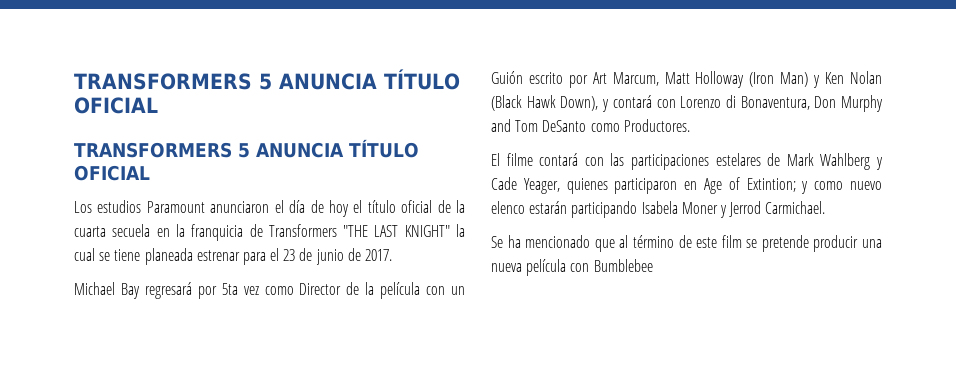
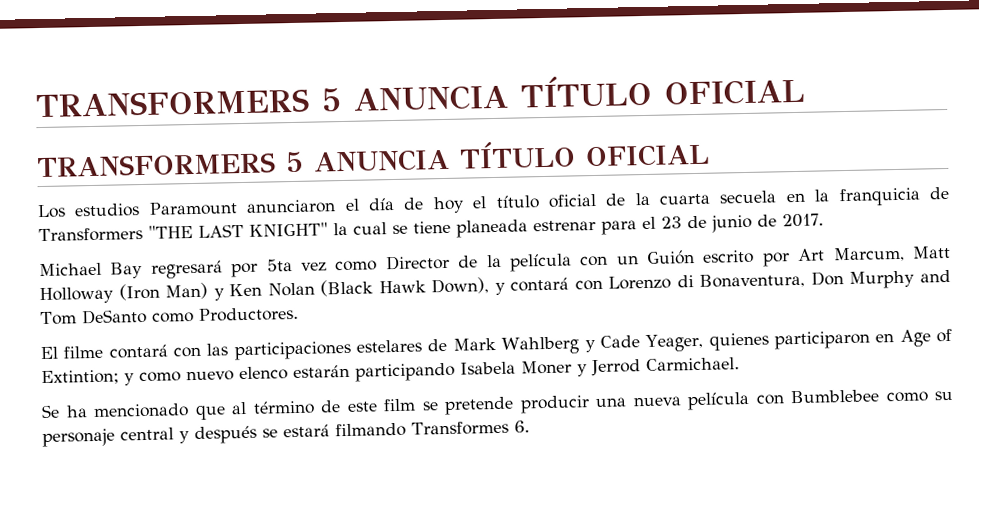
- Se ha mencionado que al término de este film se pretende producir una nueva película con Bumblebee
+ Se ha mencionado que al término de este film se pretende producir una nueva película con Bumblebee como su personaje central y después se estará filmando Transformes 6.

